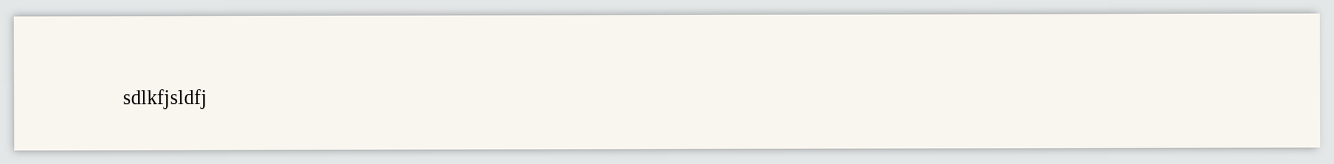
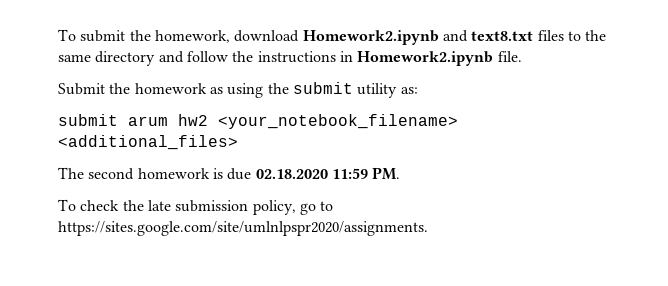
- sdlkfjsldfj
+ To submit the homework, download Homework2.ipynb and text8.txt files to the same directory and follow the instructions in Homework2.ipynb file.
+ Submit the homework as using the submit utility as:
+ submit arum hw2 <your_notebook_filename> <additional_files>
+ The second homework is due 02.18.2020 11:59 PM.
+ To check the late submission policy, go to https://sites.google.com/site/umlnlpspr2020/assignments.

